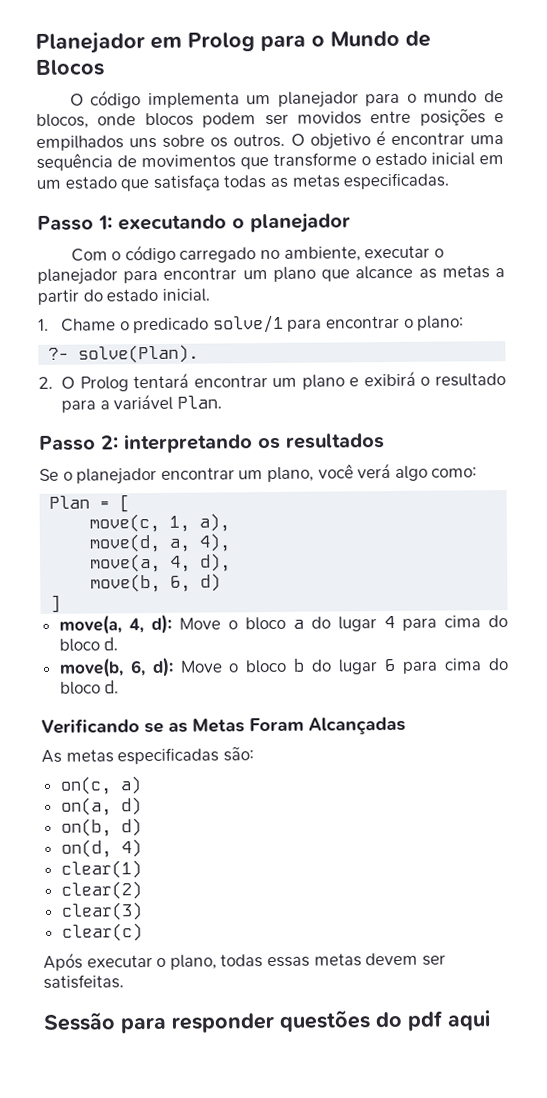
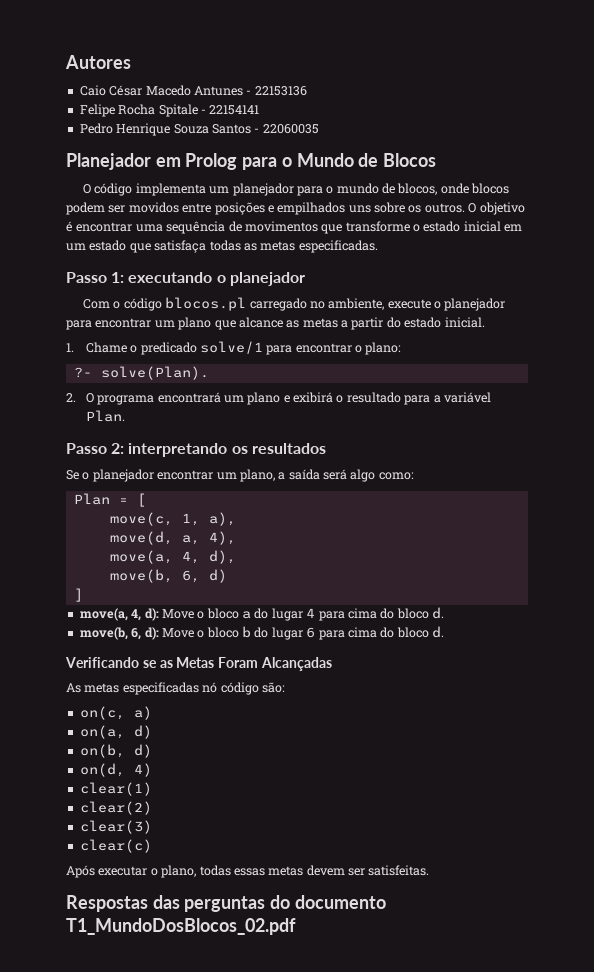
+ Autores
+ Caio César Macedo Antunes - 22153136
+ Felipe Rocha Spitale - 22154141
+ Pedro Henrique Souza Santos - 22060035
- Com o código carregado no ambiente, executar o planejador para encontrar um plano que alcance as metas a partir do estado inicial.
+ Com o código blocos.pl carregado no ambiente, execute o planejador para encontrar um plano que alcance as metas a partir do estado inicial.
- 2. O Prolog tentará encontrar um plano e exibirá o resultado para a variável Plan.
+ 2. O programa encontrará um plano e exibirá o resultado para a variável Plan.
- Se o planejador encontrar um plano, você verá algo como:
+ Se o planejador encontrar um plano, a saída será algo como:
- As metas especificadas são:
+ As metas especificadas nó código são:
- Sessão para responder questões do pdf aqui
+ Respostas das perguntas do documento T1_MundoDosBlocos_02.pdf

